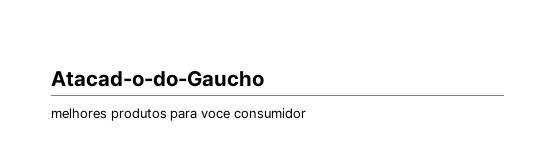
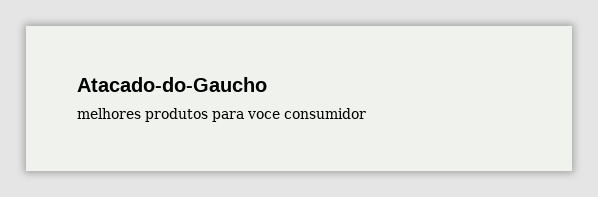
- Atacad-o-do-Gaucho
+ Atacado-do-Gaucho

